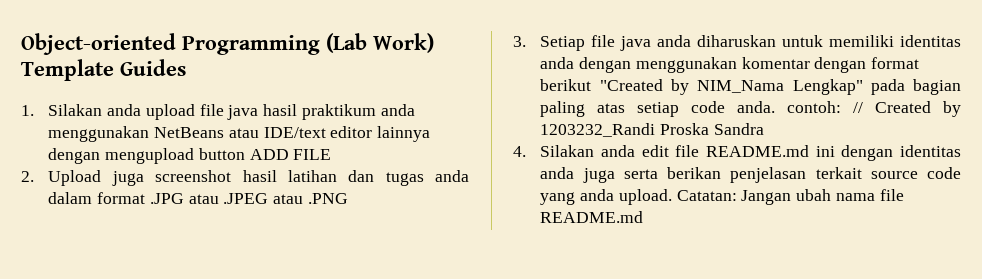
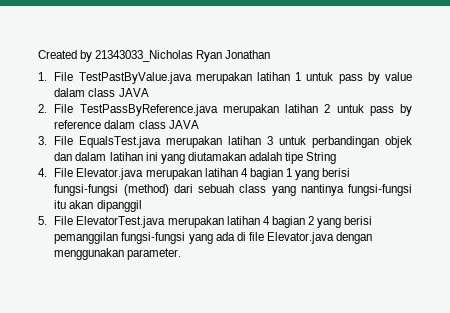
- Object-oriented Programming (Lab Work) Template Guides
- 1. Silakan anda upload file java hasil praktikum anda menggunakan NetBeans atau IDE/text editor lainnya dengan mengupload button ADD FILE
- 2. Upload juga screenshot hasil latihan dan tugas anda dalam format .JPG atau .JPEG atau .PNG
- 3. Setiap file java anda diharuskan untuk memiliki identitas anda dengan menggunakan komentar dengan format berikut "Created by NIM_Nama Lengkap" pada bagian paling atas setiap code anda. contoh: // Created by 1203232_Randi Proska Sandra
- 4. Silakan anda edit file README.md ini dengan identitas anda juga serta berikan penjelasan terkait source code yang anda upload. Catatan: Jangan ubah nama file README.md
+ Created by 21343033_Nicholas Ryan Jonathan
+ 1. File TestPastByValue.java merupakan latihan 1 untuk pass by value dalam class JAVA
+ 2. File TestPassByReference.java merupakan latihan 2 untuk pass by reference dalam class JAVA
+ 3. File EqualsTest.java merupakan latihan 3 untuk perbandingan objek dan dalam latihan ini yang diutamakan adalah tipe String
+ 4. File Elevator.java merupakan latihan 4 bagian 1 yang berisi fungsi-fungsi (method) dari sebuah class yang nantinya fungsi-fungsi itu akan dipanggil
+ 5. File ElevatorTest.java merupakan latihan 4 bagian 2 yang berisi pemanggilan fungsi-fungsi yang ada di file Elevator.java dengan menggunakan parameter.

